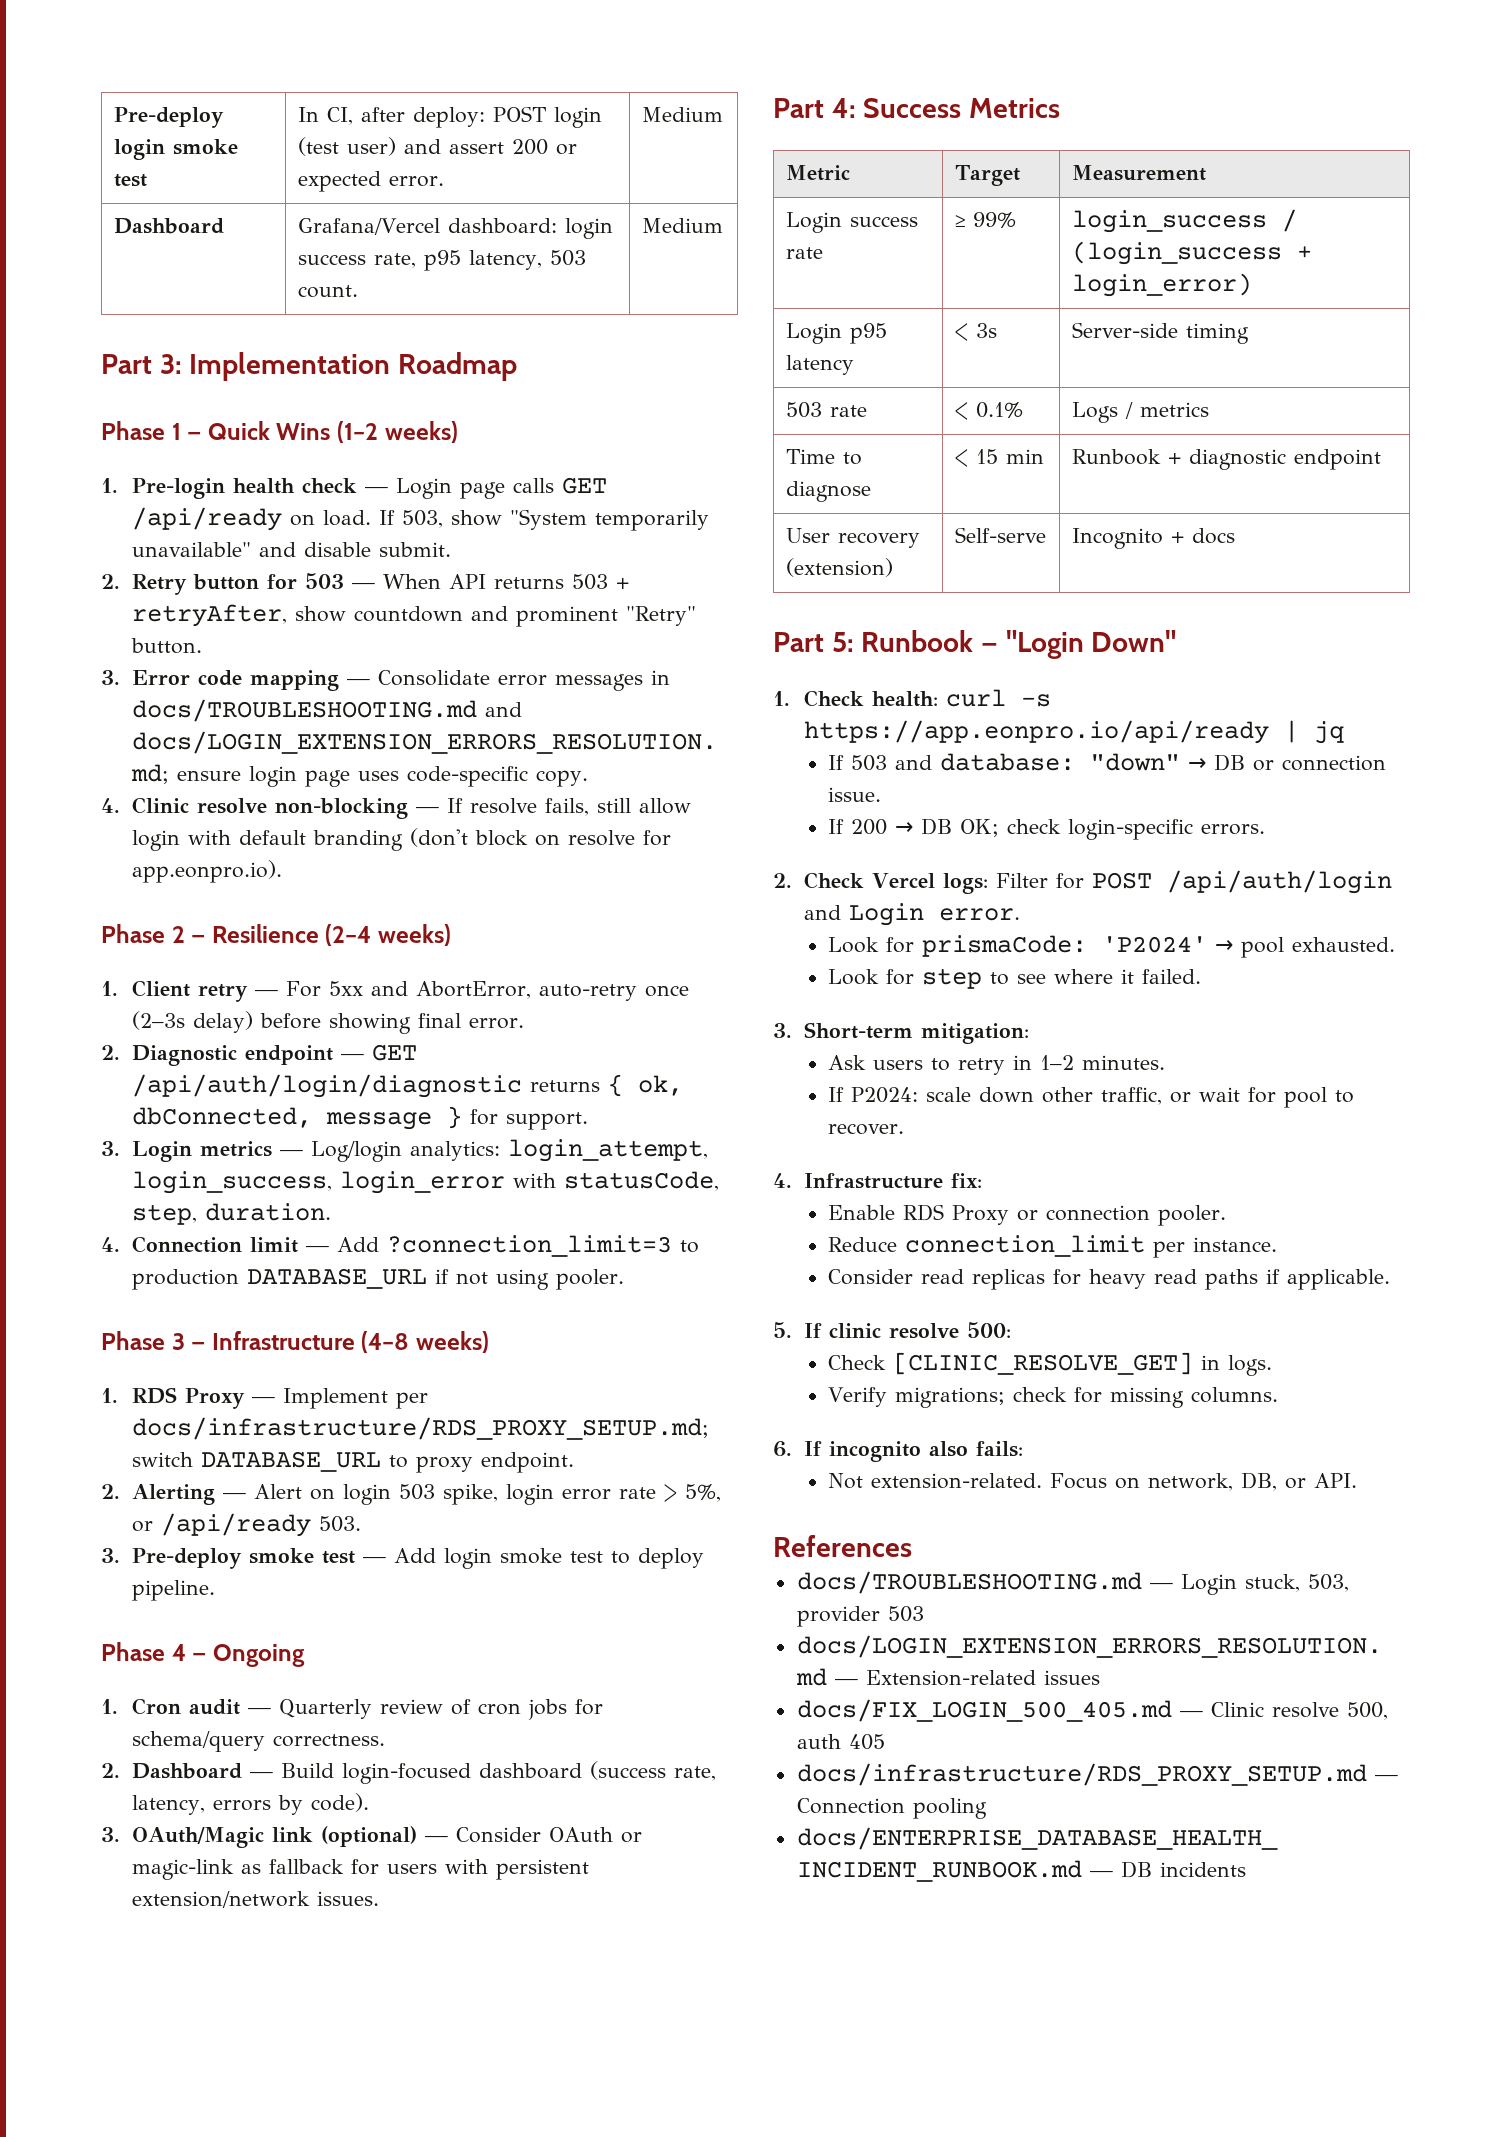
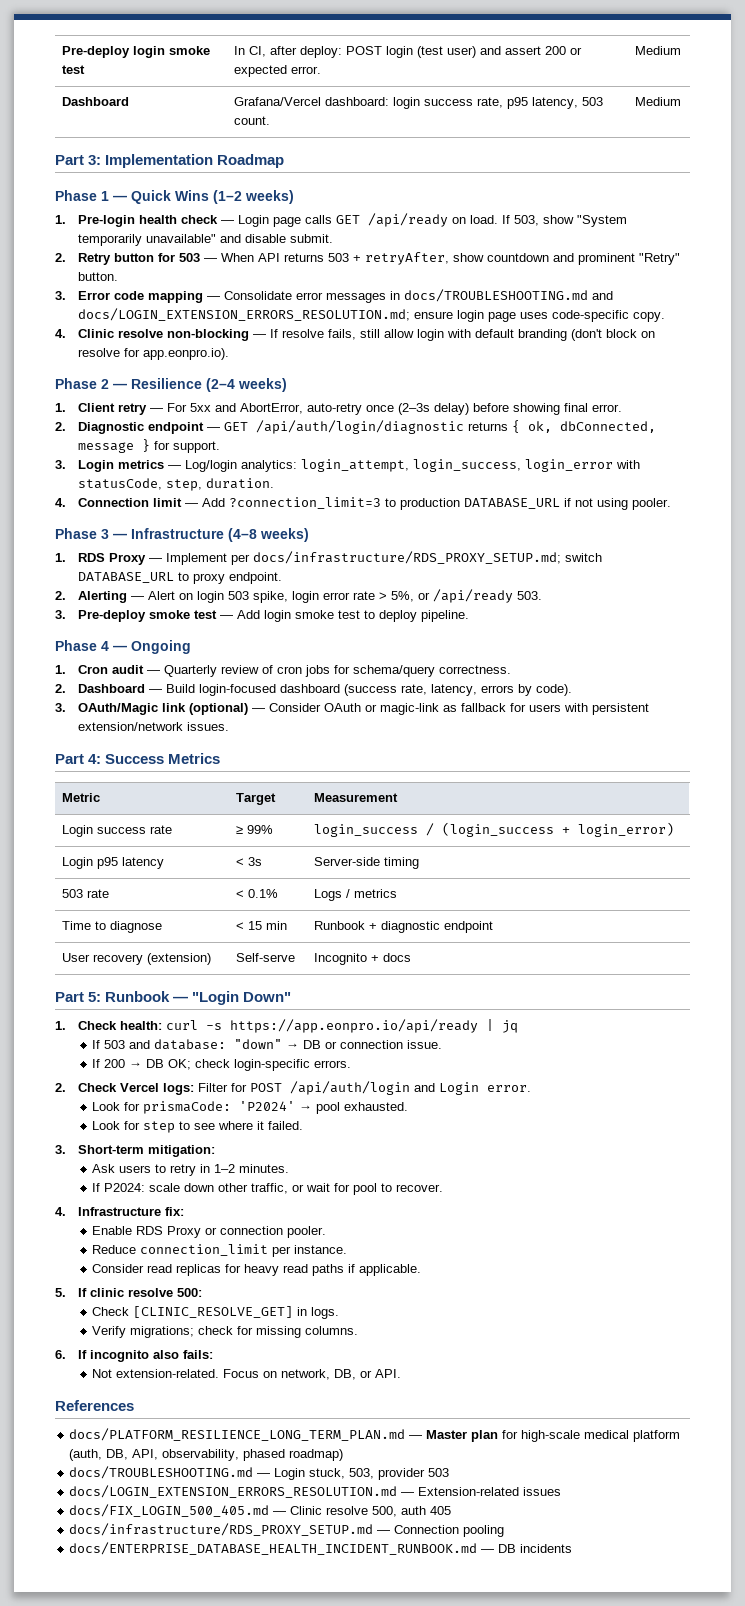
+ docs/PLATFORM_RESILIENCE_LONG_TERM_PLAN.md — Master plan for high-scale medical platform (auth, DB, API, observability, phased roadmap)

